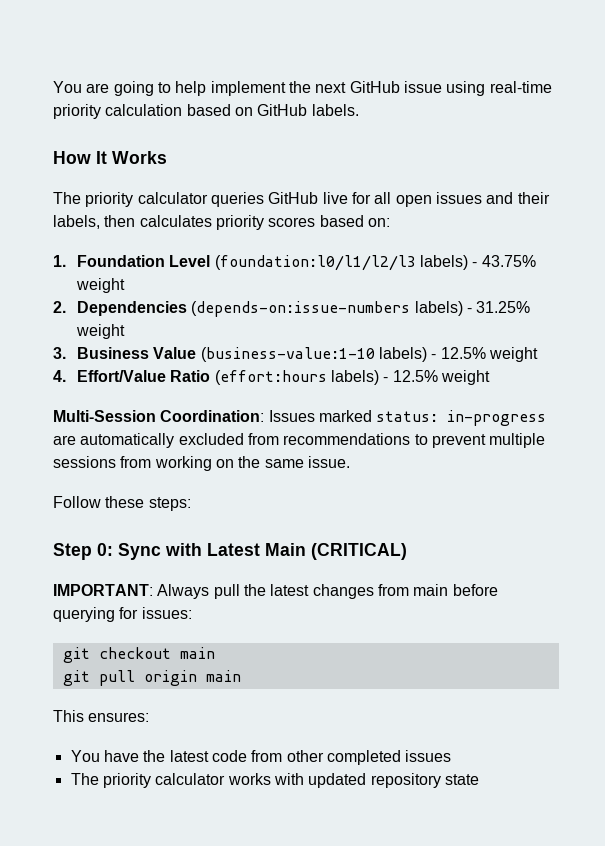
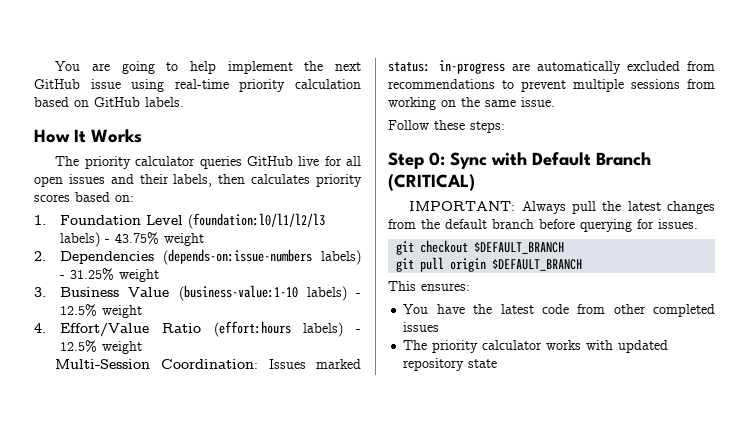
- Step 0: Sync with Latest Main (CRITICAL)
+ Step 0: Sync with Default Branch (CRITICAL)
- IMPORTANT: Always pull the latest changes from main before querying for issues:
+ IMPORTANT: Always pull the latest changes from the default branch before querying for issues.
- git checkout main
+ git checkout $DEFAULT_BRANCH
- git pull origin main
+ git pull origin $DEFAULT_BRANCH

